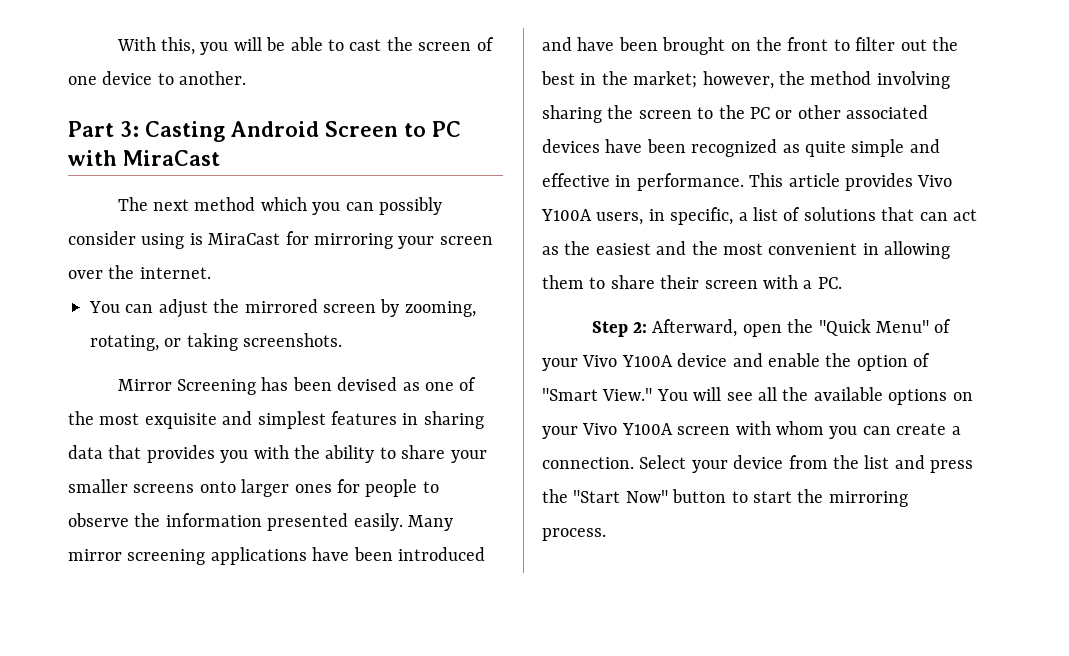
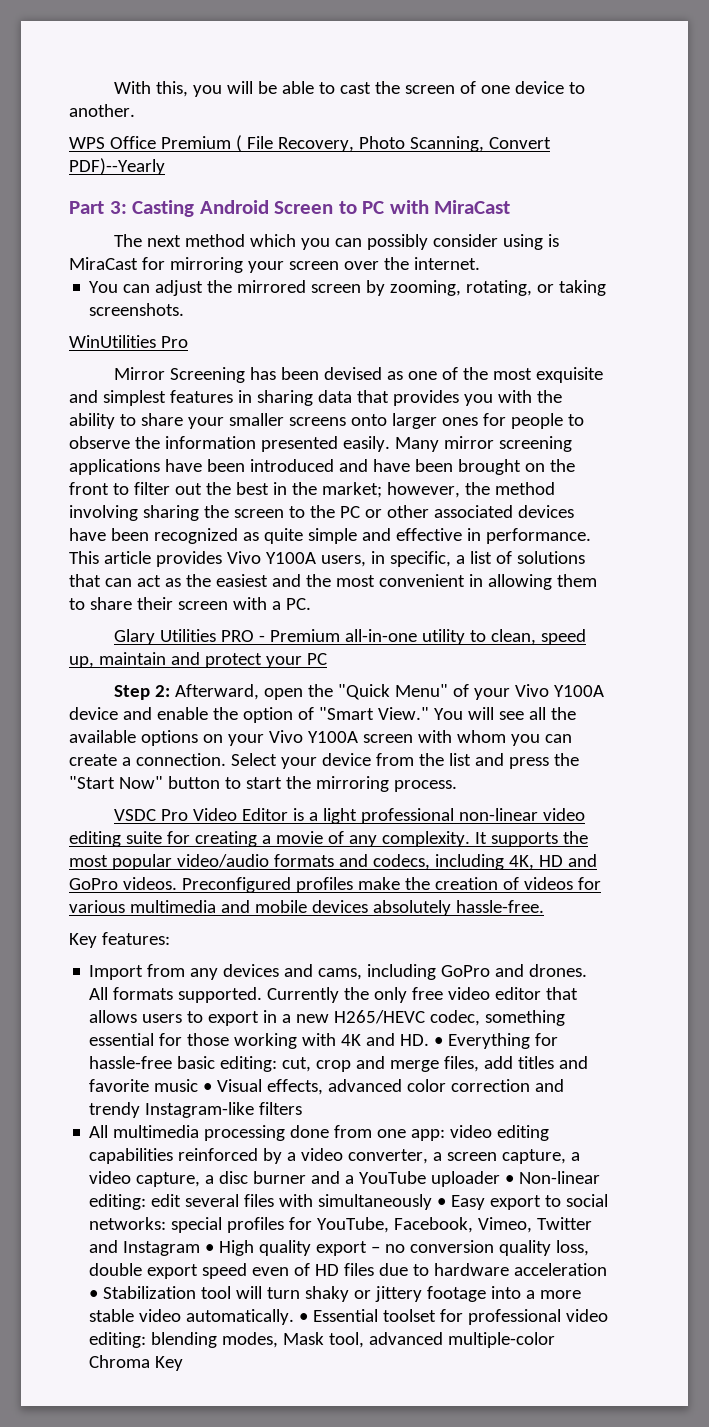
+ WPS Office Premium ( File Recovery, Photo Scanning, Convert PDF)--Yearly
+ WinUtilities Pro
+ Glary Utilities PRO - Premium all-in-one utility to clean, speed up, maintain and protect your PC
+ VSDC Pro Video Editor is a light professional non-linear video editing suite for creating a movie of any complexity. It supports the most popular video/audio formats and codecs, including 4K, HD and GoPro videos. Preconfigured profiles make the creation of videos for various multimedia and mobile devices absolutely hassle-free.
+ Key features:
+ Import from any devices and cams, including GoPro and drones. All formats supported. Сurrently the only free video editor that allows users to export in a new H265/HEVC codec, something essential for those working with 4K and HD. • Everything for hassle-free basic editing: cut, crop and merge files, add titles and favorite music • Visual effects, advanced color correction and trendy Instagram-like filters
+ All multimedia processing done from one app: video editing capabilities reinforced by a video converter, a screen capture, a video capture, a disc burner and a YouTube uploader • Non-linear editing: edit several files with simultaneously • Easy export to social networks: special profiles for YouTube, Facebook, Vimeo, Twitter and Instagram • High quality export – no conversion quality loss, double export speed even of HD files due to hardware acceleration • Stabilization tool will turn shaky or jittery footage into a more stable video automatically. • Essential toolset for professional video editing: blending modes, Mask tool, advanced multiple-color Chroma Key

